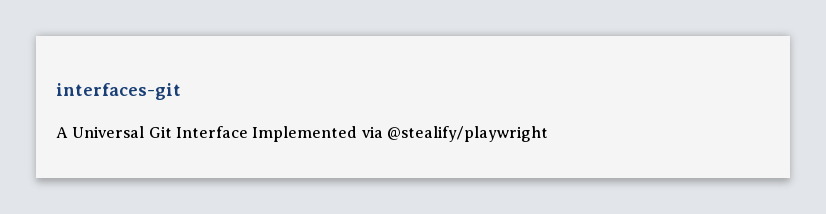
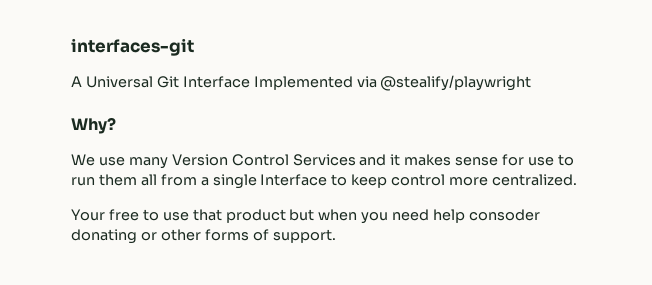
+ Why?
+ We use many Version Control Services and it makes sense for use to run them all from a single Interface to keep control more centralized.
+ Your free to use that product but when you need help consoder donating or other forms of support.

